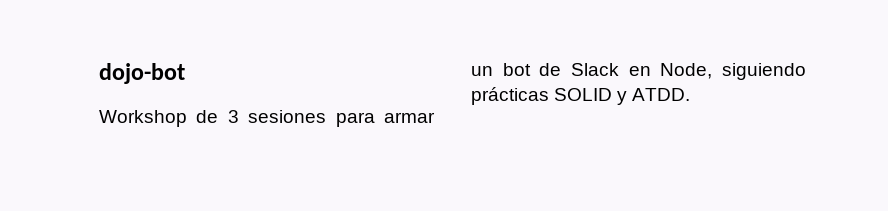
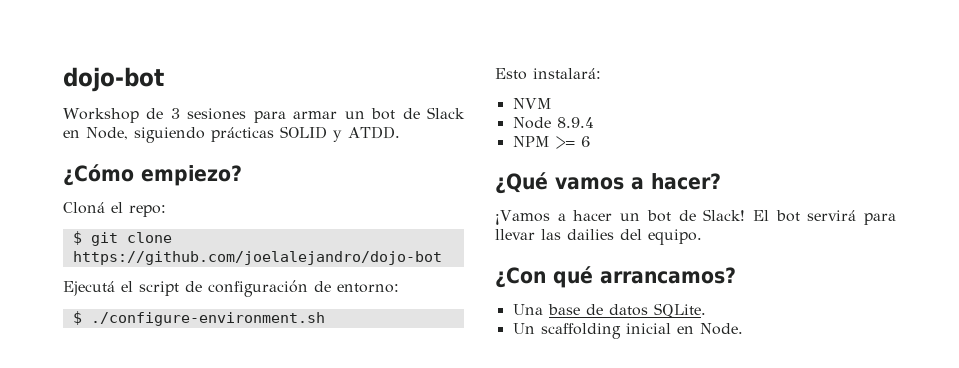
+ ¿Cómo empiezo?
+ Cloná el repo:
+ $ git clone https://github.com/joelalejandro/dojo-bot
+ Ejecutá el script de configuración de entorno:
+ $ ./configure-environment.sh
+ Esto instalará:
+ NVM
+ Node 8.9.4
+ NPM >= 6
+ ¿Qué vamos a hacer?
+ ¡Vamos a hacer un bot de Slack! El bot servirá para llevar las dailies del equipo.
+ ¿Con qué arrancamos?
+ Una base de datos SQLite.
+ Un scaffolding inicial en Node.

